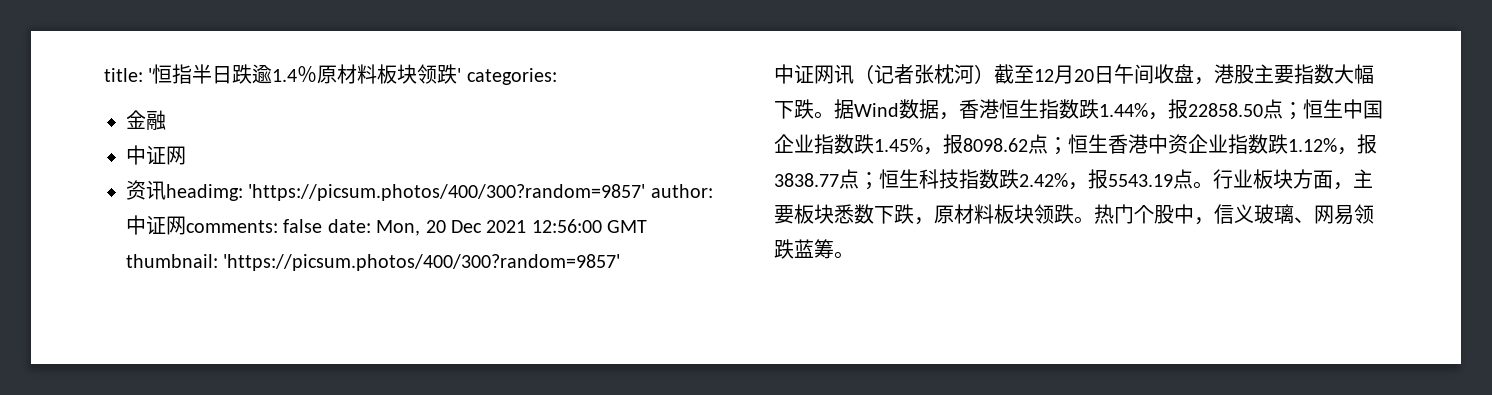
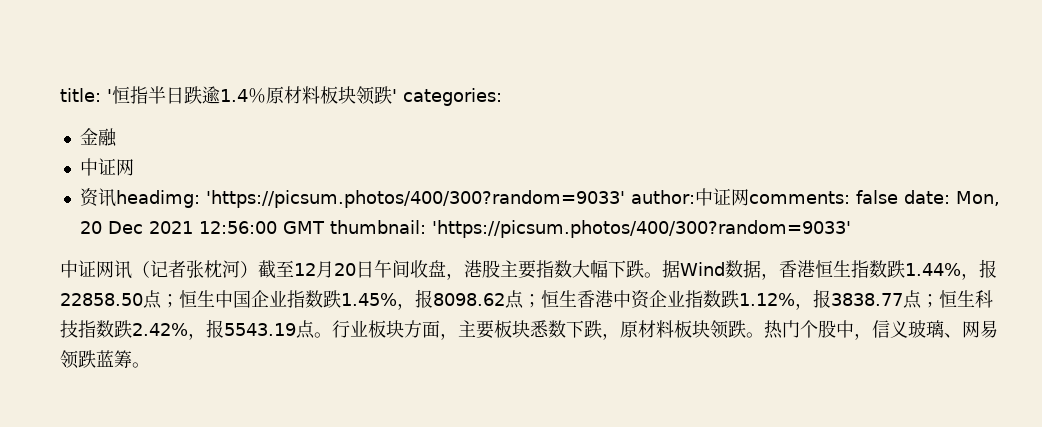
- 资讯headimg: 'https://picsum.photos/400/300?random=9857' author:中证网comments: false date: Mon, 20 Dec 2021 12:56:00 GMT thumbnail: 'https://picsum.photos/400/300?random=9857'
+ 资讯headimg: 'https://picsum.photos/400/300?random=9033' author:中证网comments: false date: Mon, 20 Dec 2021 12:56:00 GMT thumbnail: 'https://picsum.photos/400/300?random=9033'

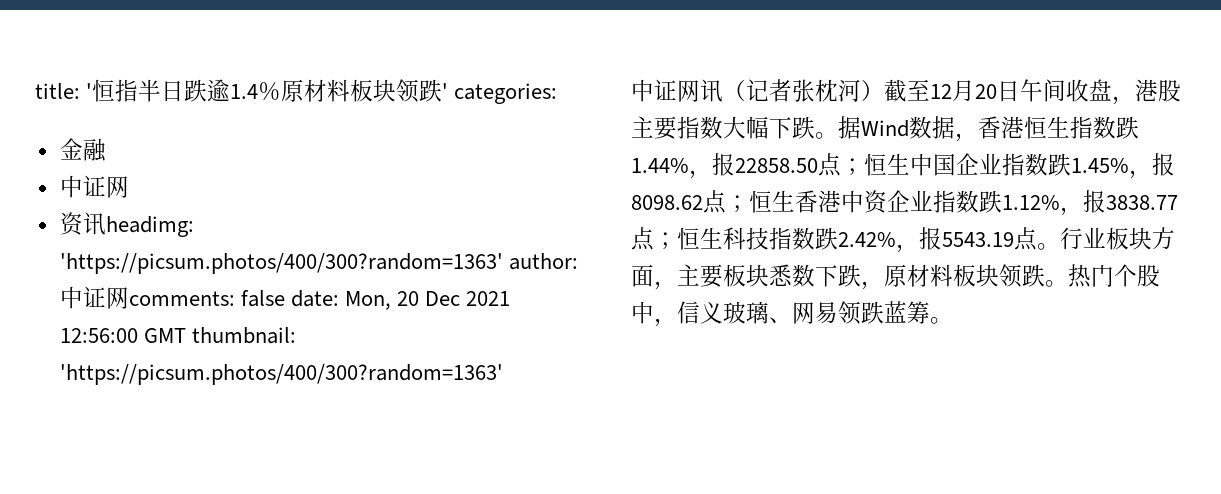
- 资讯headimg: 'https://picsum.photos/400/300?random=9033' author:中证网comments: false date: Mon, 20 Dec 2021 12:56:00 GMT thumbnail: 'https://picsum.photos/400/300?random=9033'
+ 资讯headimg: 'https://picsum.photos/400/300?random=1363' author:中证网comments: false date: Mon, 20 Dec 2021 12:56:00 GMT thumbnail: 'https://picsum.photos/400/300?random=1363'

